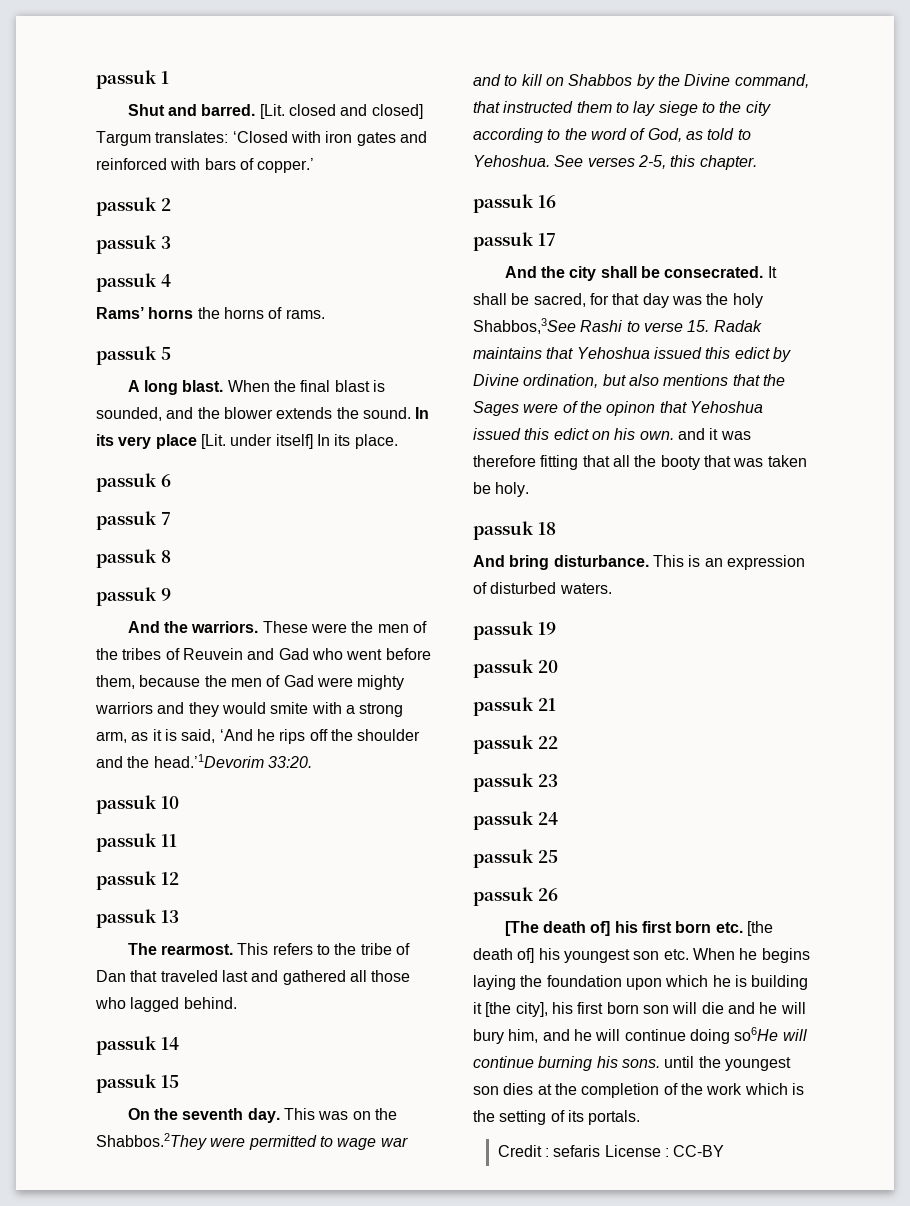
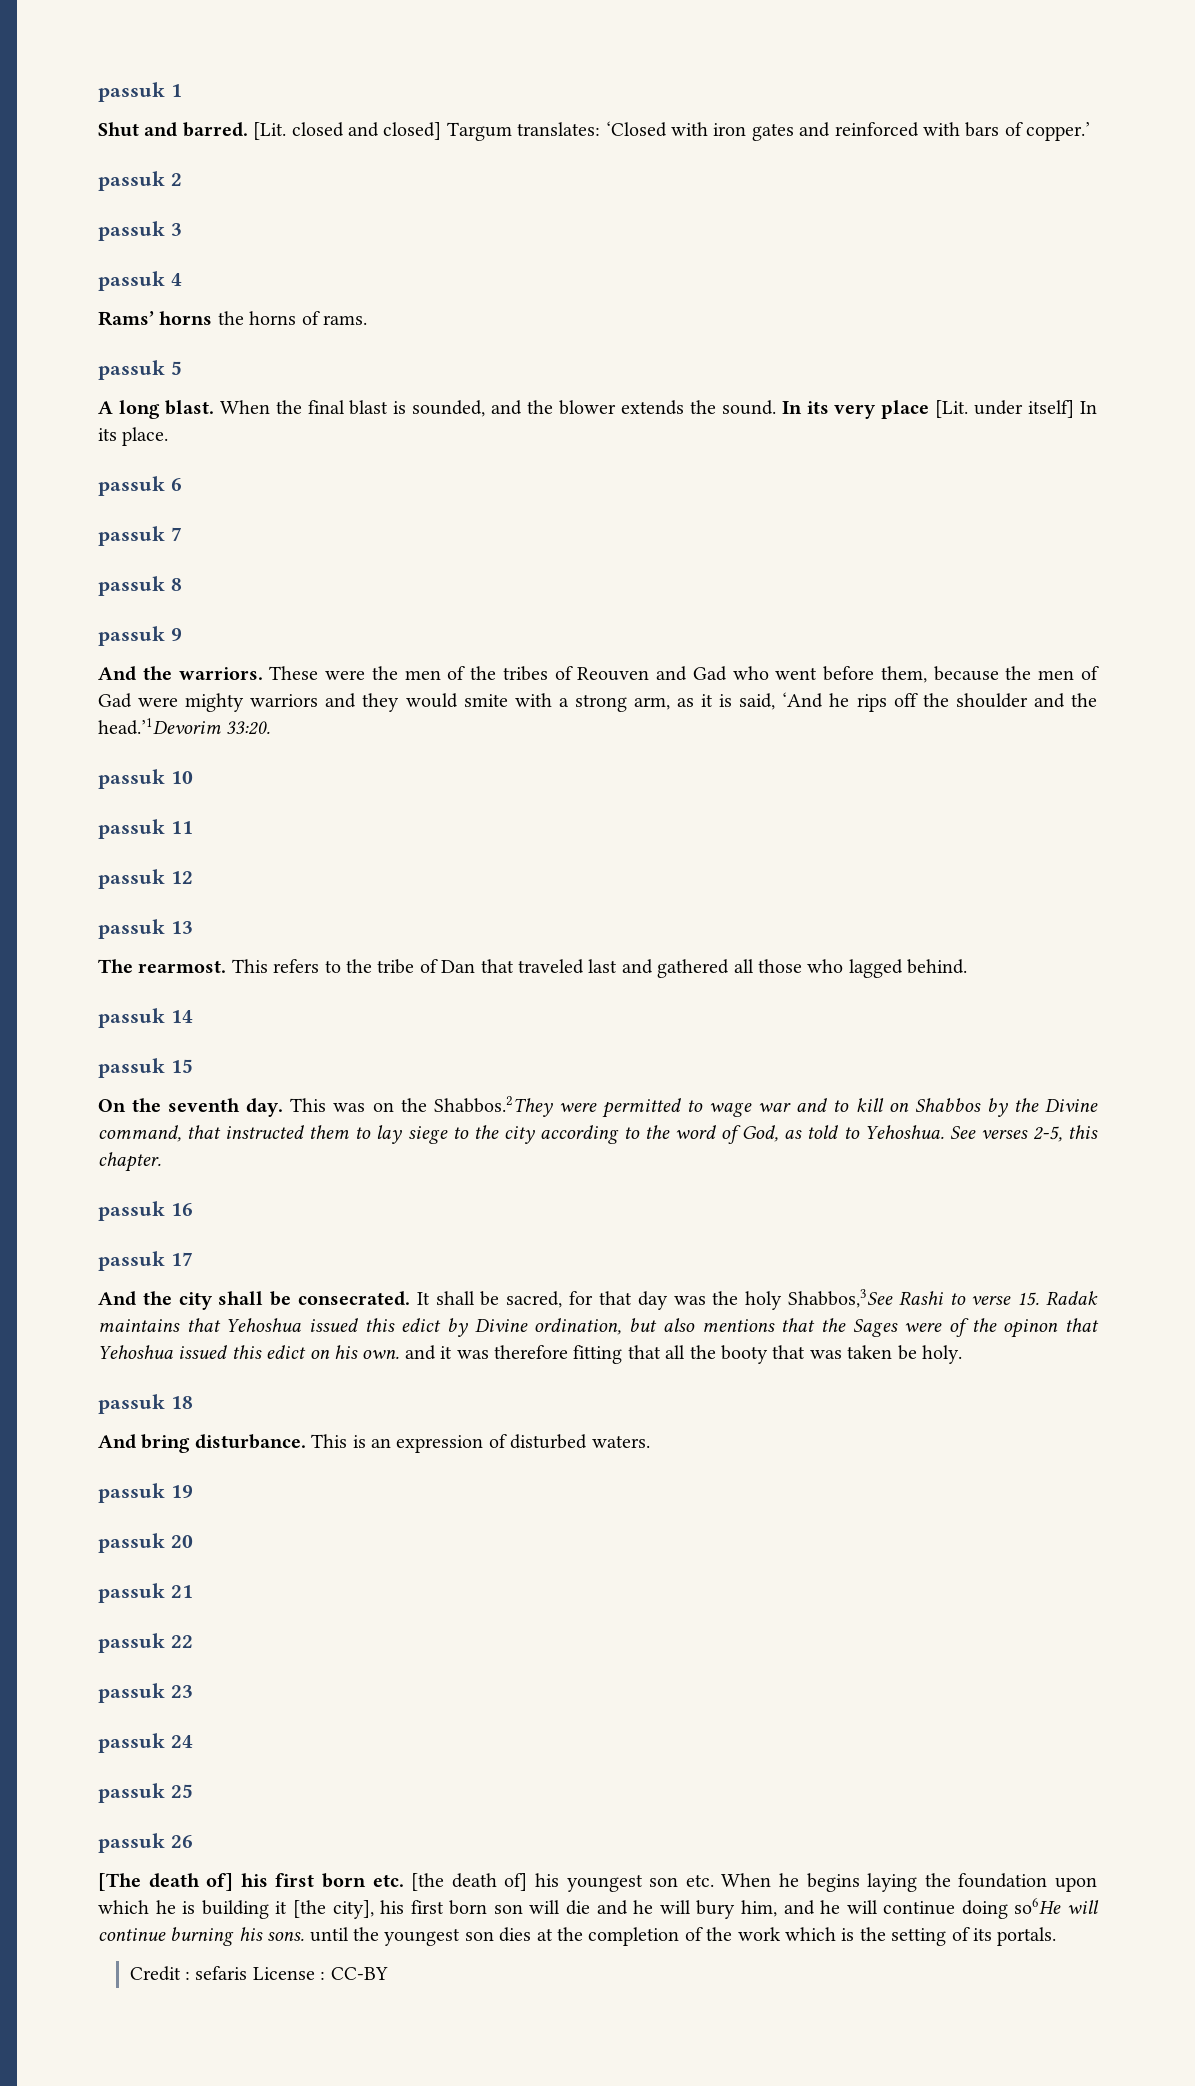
- These were the men of the tribes of Reuvein and Gad who went before them, because the men of Gad were mighty warriors and they would smite with a strong arm, as it is said, ‘And he rips off the shoulder and the head.’1Devorim 33:20.
+ These were the men of the tribes of Reouven and Gad who went before them, because the men of Gad were mighty warriors and they would smite with a strong arm, as it is said, ‘And he rips off the shoulder and the head.’1Devorim 33:20.

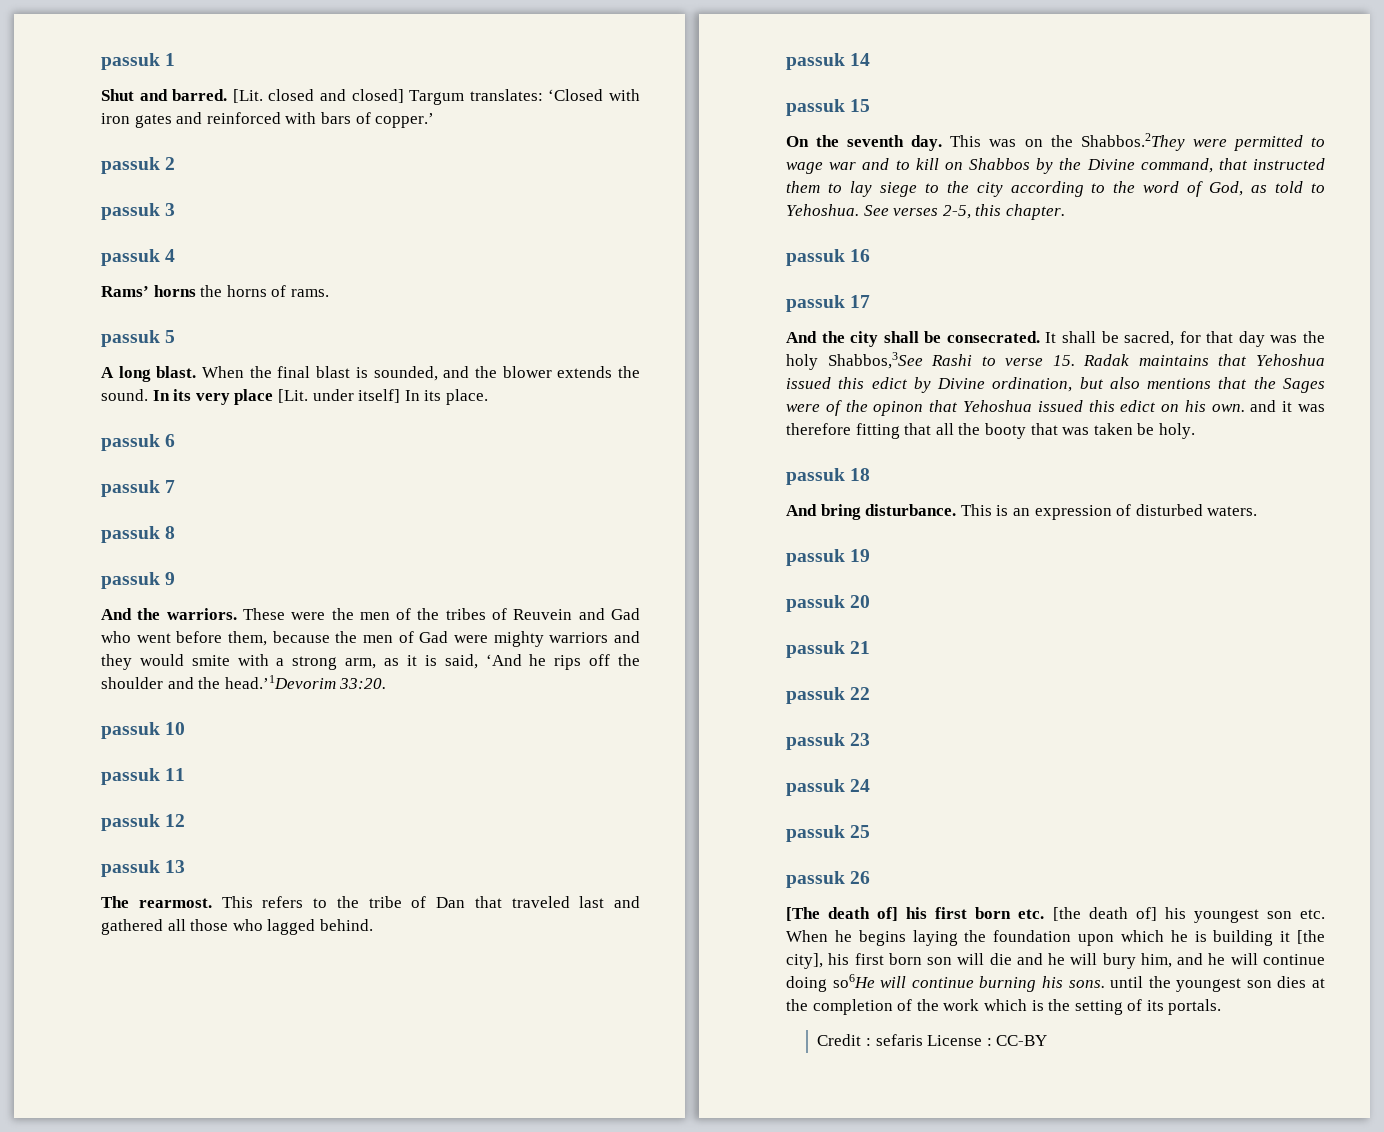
- These were the men of the tribes of Reouven and Gad who went before them, because the men of Gad were mighty warriors and they would smite with a strong arm, as it is said, ‘And he rips off the shoulder and the head.’1Devorim 33:20.
+ These were the men of the tribes of Reuvein and Gad who went before them, because the men of Gad were mighty warriors and they would smite with a strong arm, as it is said, ‘And he rips off the shoulder and the head.’1Devorim 33:20.

